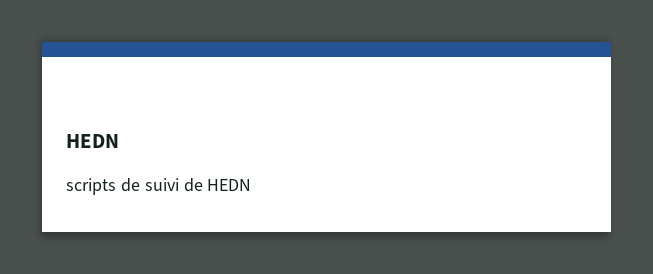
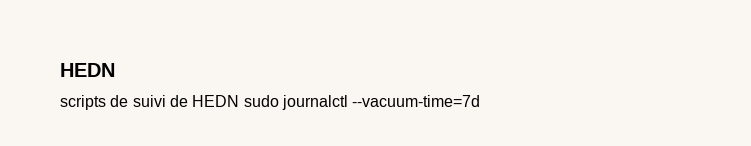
- scripts de suivi de HEDN
+ scripts de suivi de HEDN sudo journalctl --vacuum-time=7d

